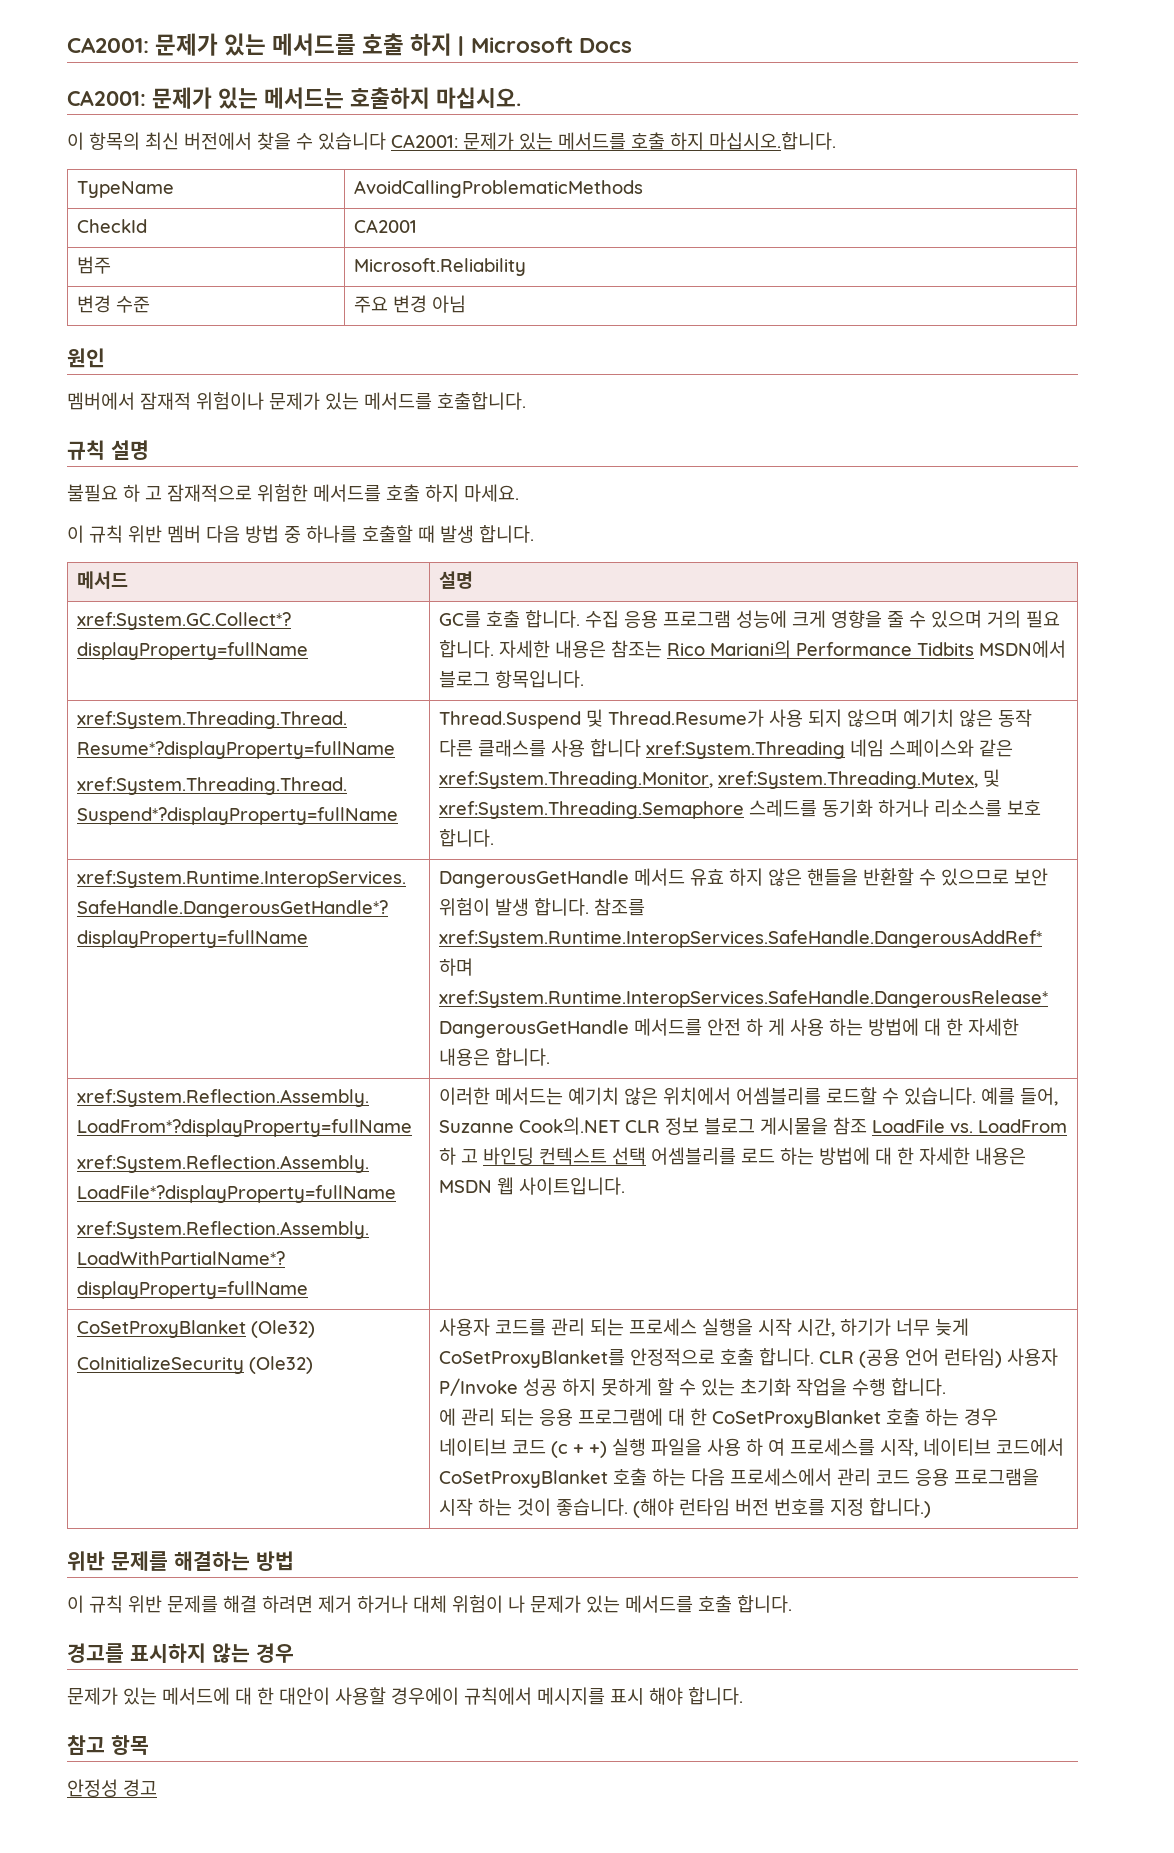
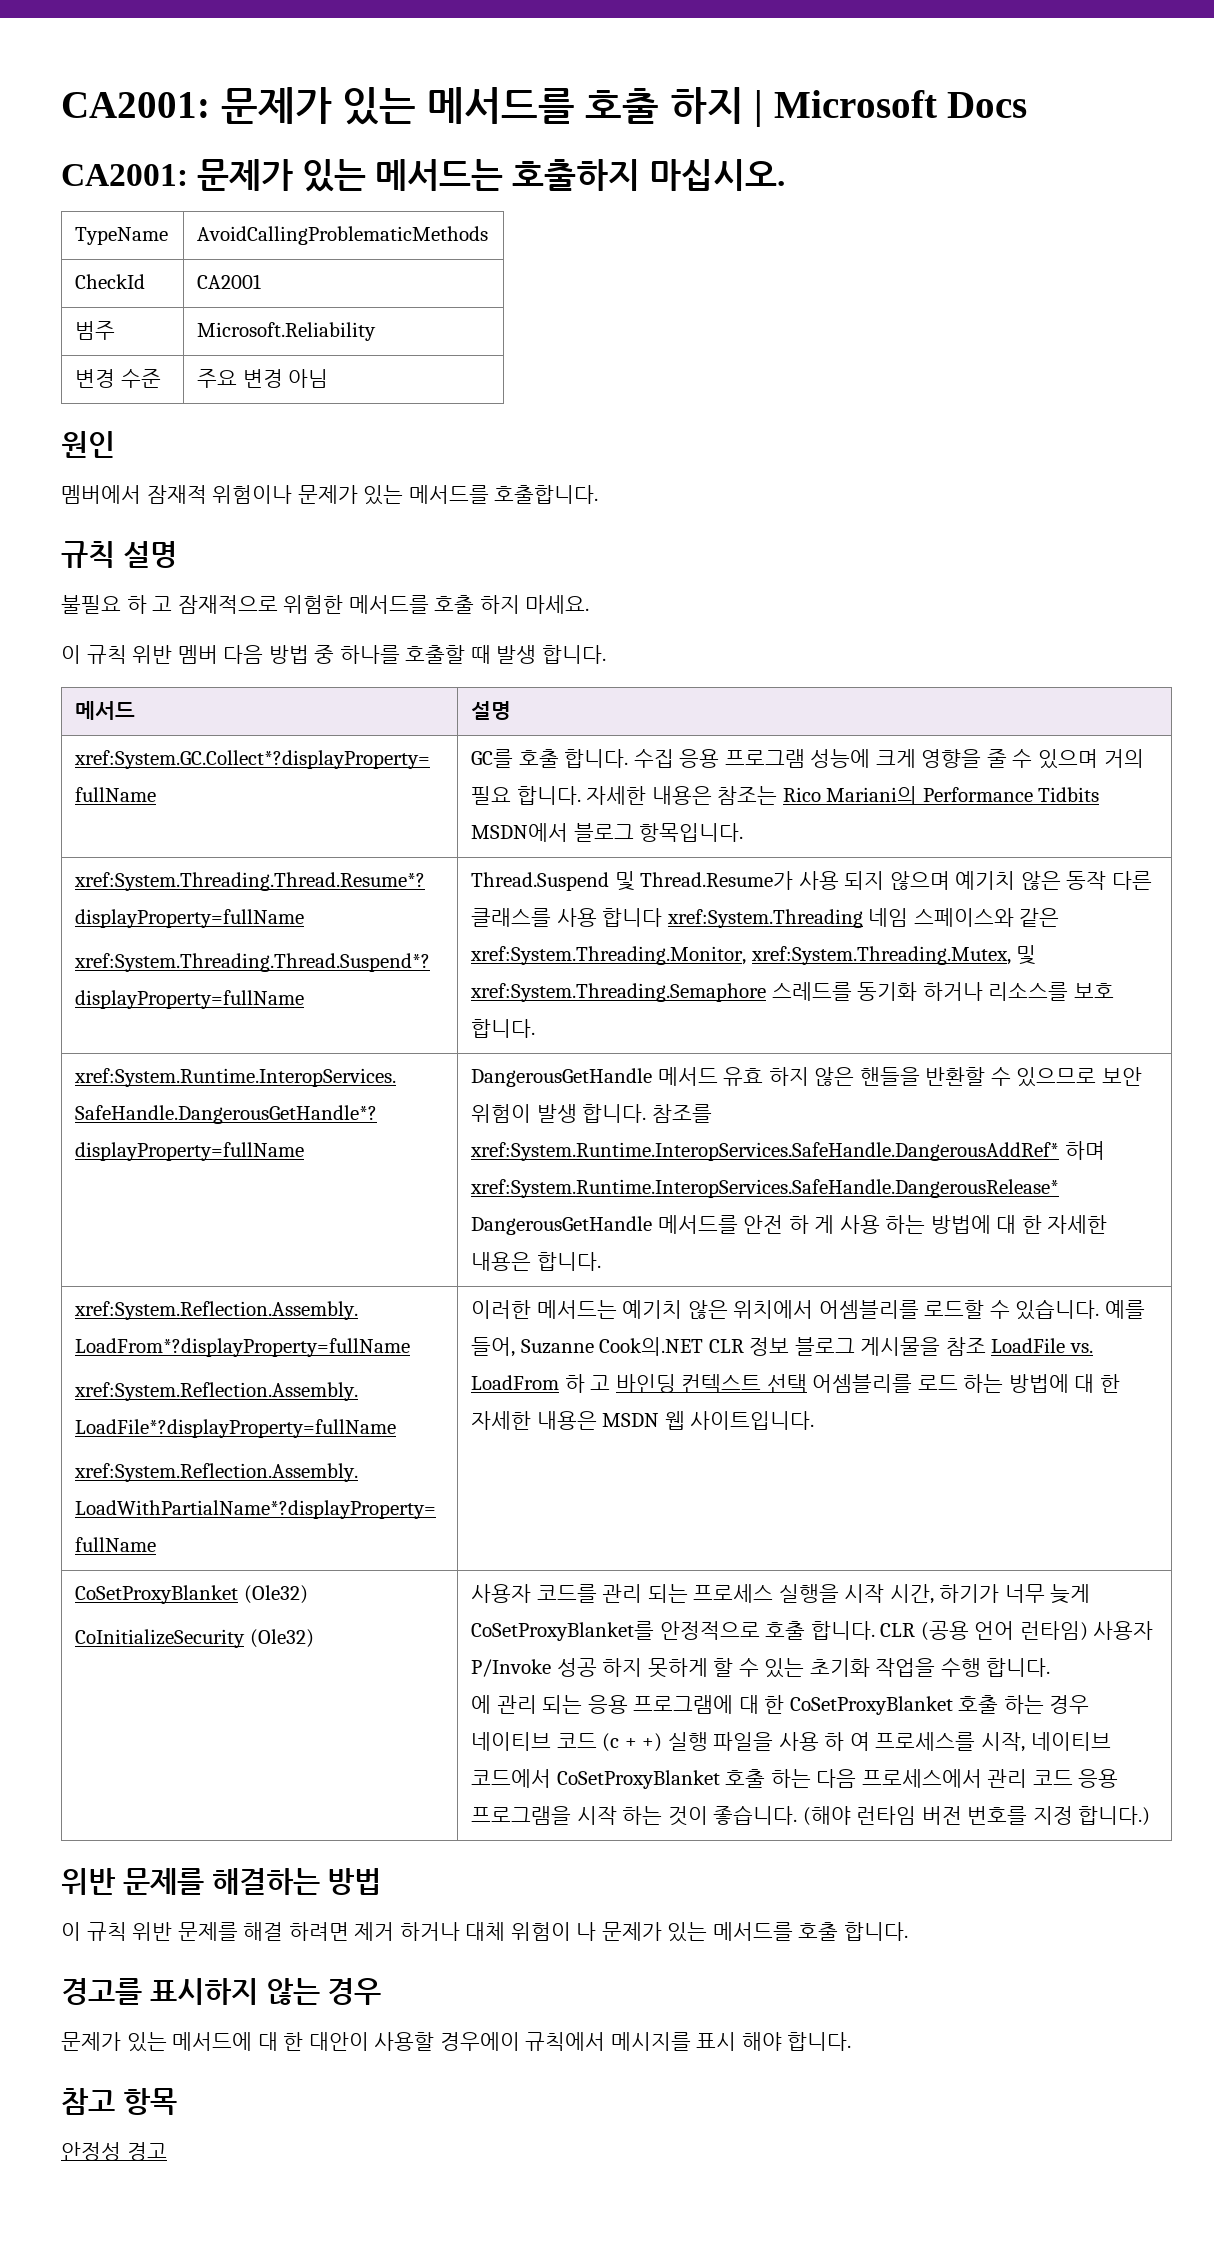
- 이 항목의 최신 버전에서 찾을 수 있습니다 CA2001: 문제가 있는 메서드를 호출 하지 마십시오.합니다.

